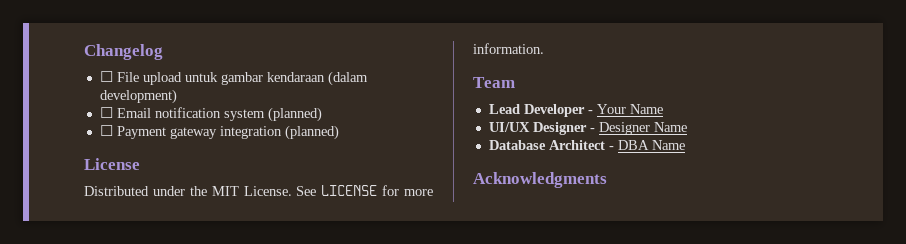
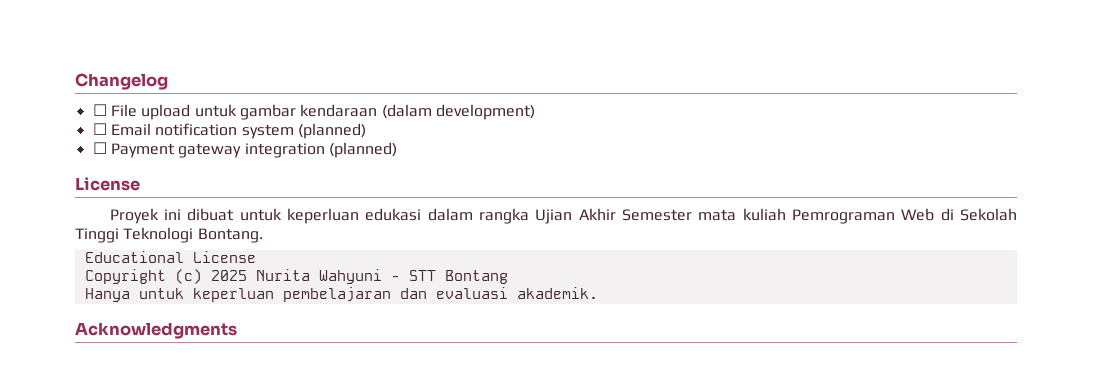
- Distributed under the MIT License. See LICENSE for more information.
- Team
- Lead Developer - Your Name
- UI/UX Designer - Designer Name
- Database Architect - DBA Name
+ Proyek ini dibuat untuk keperluan edukasi dalam rangka Ujian Akhir Semester mata kuliah Pemrograman Web di Sekolah Tinggi Teknologi Bontang.
+ Educational License
+ Copyright (c) 2025 Nurita Wahyuni - STT Bontang
+ Hanya untuk keperluan pembelajaran dan evaluasi akademik.

